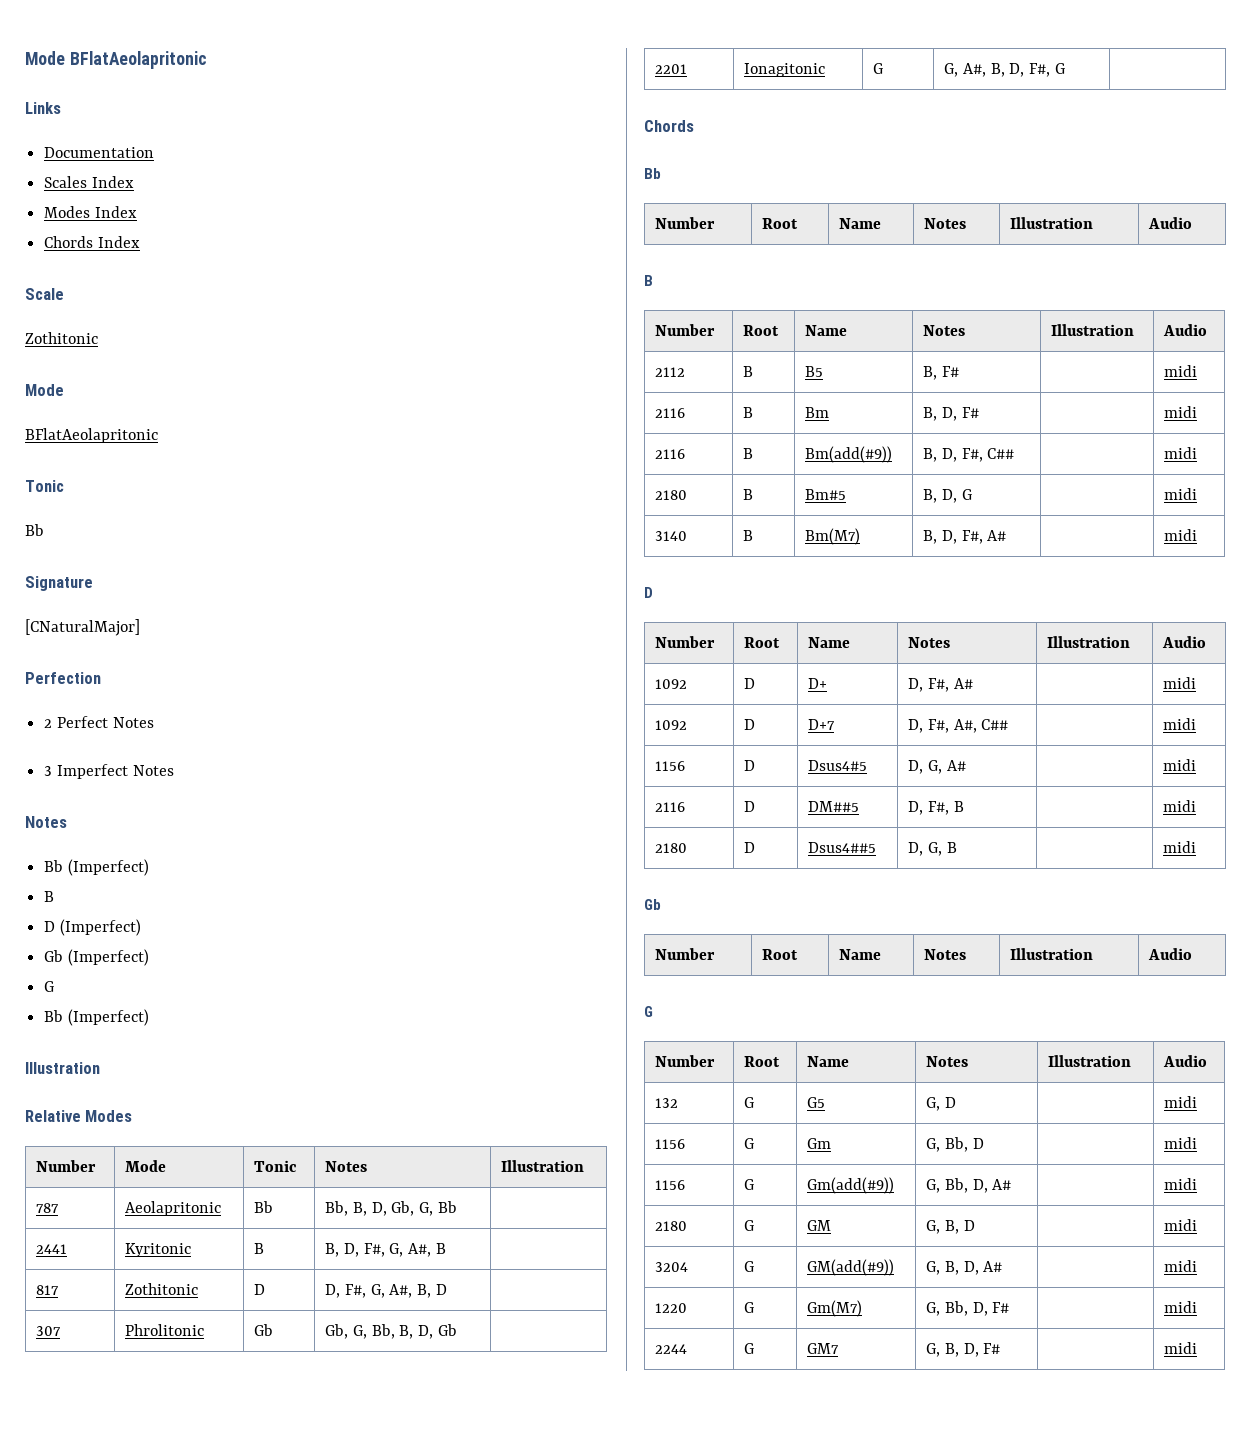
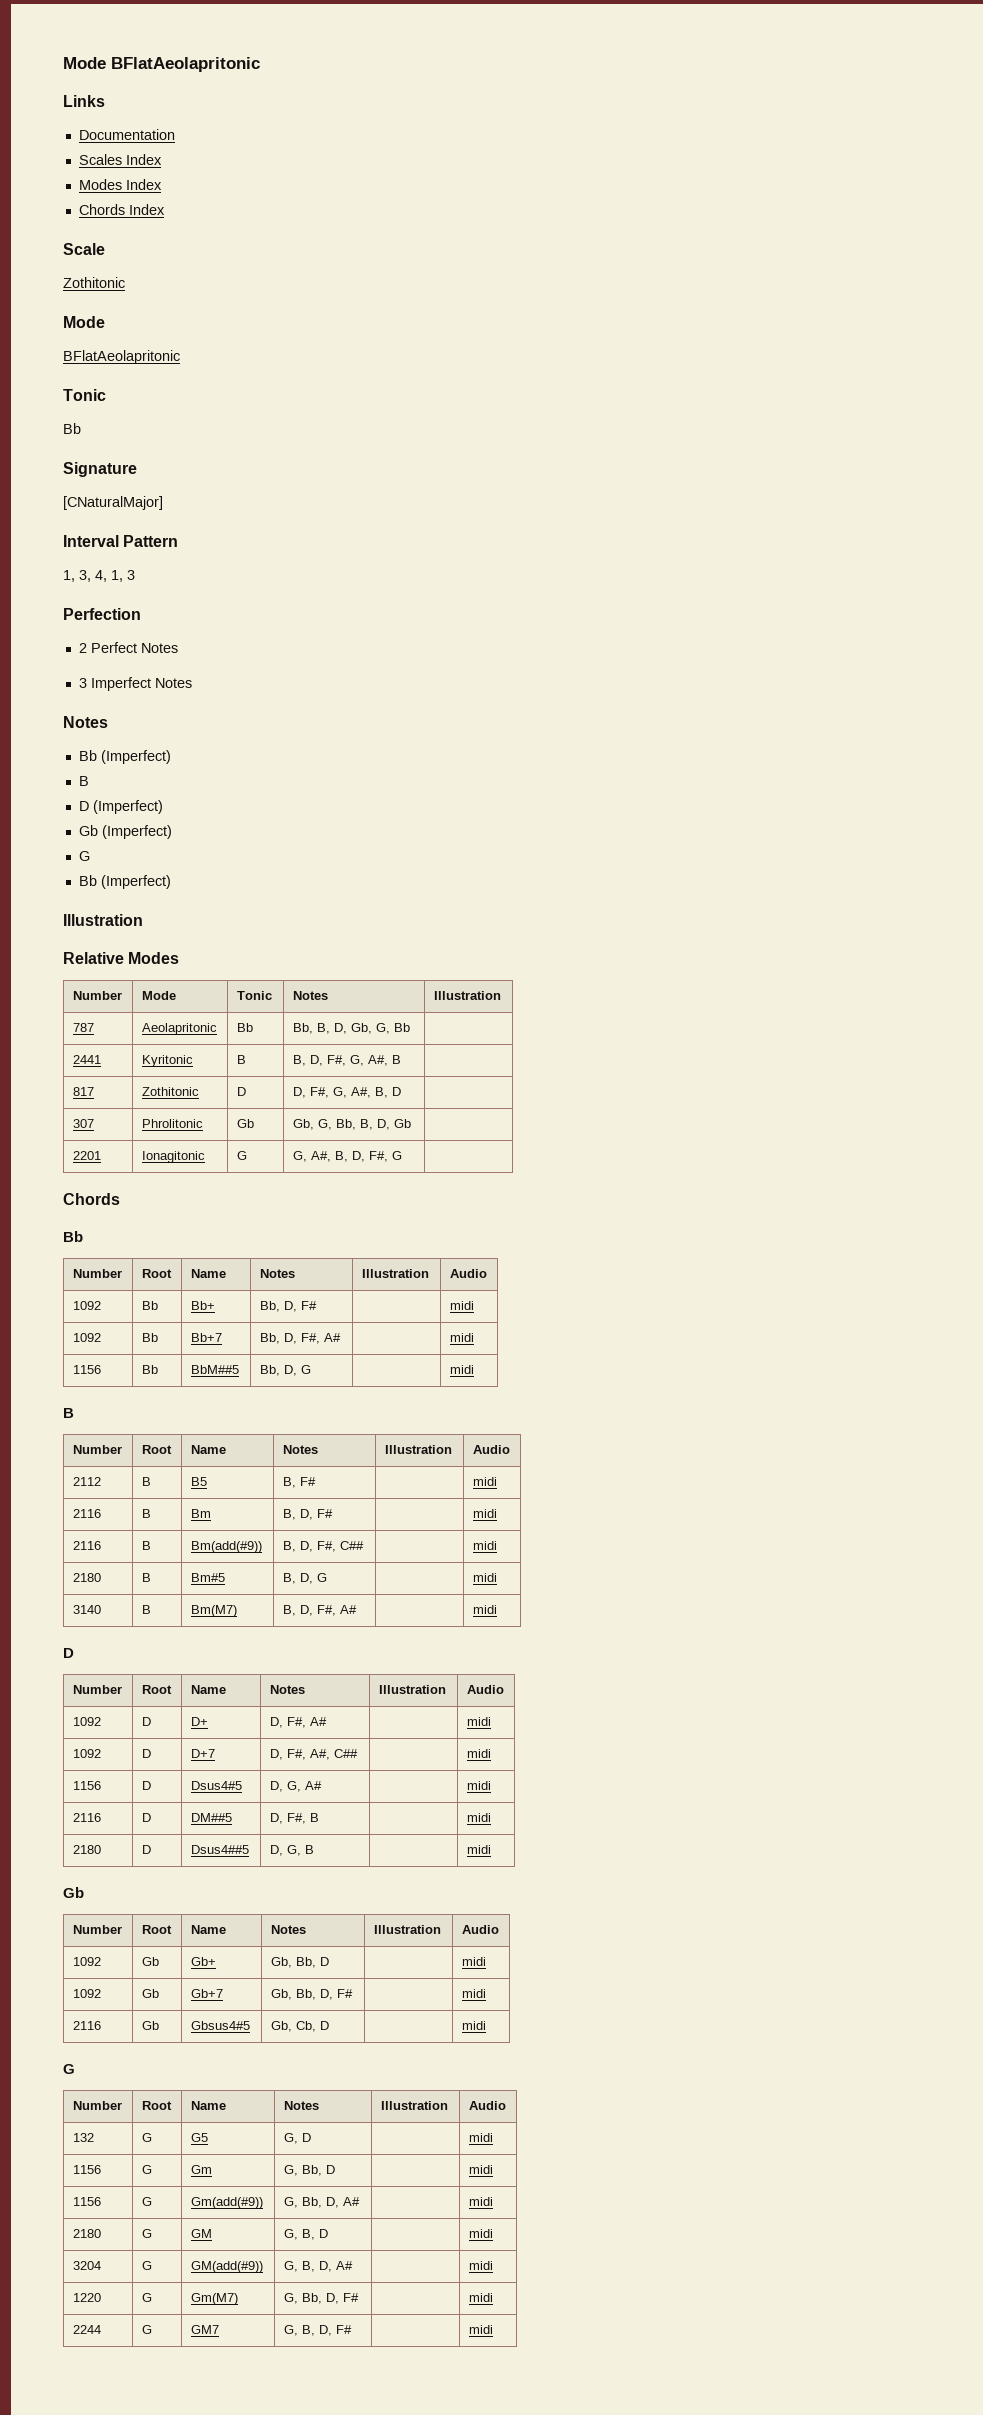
+ Interval Pattern
+ 1, 3, 4, 1, 3
+ 1092 | Bb | Bb+ | Bb, D, F# | | midi
+ 1092 | Bb | Bb+7 | Bb, D, F#, A# | | midi
+ 1156 | Bb | BbM##5 | Bb, D, G | | midi
+ 1092 | Gb | Gb+ | Gb, Bb, D | | midi
+ 1092 | Gb | Gb+7 | Gb, Bb, D, F# | | midi
+ 2116 | Gb | Gbsus4#5 | Gb, Cb, D | | midi

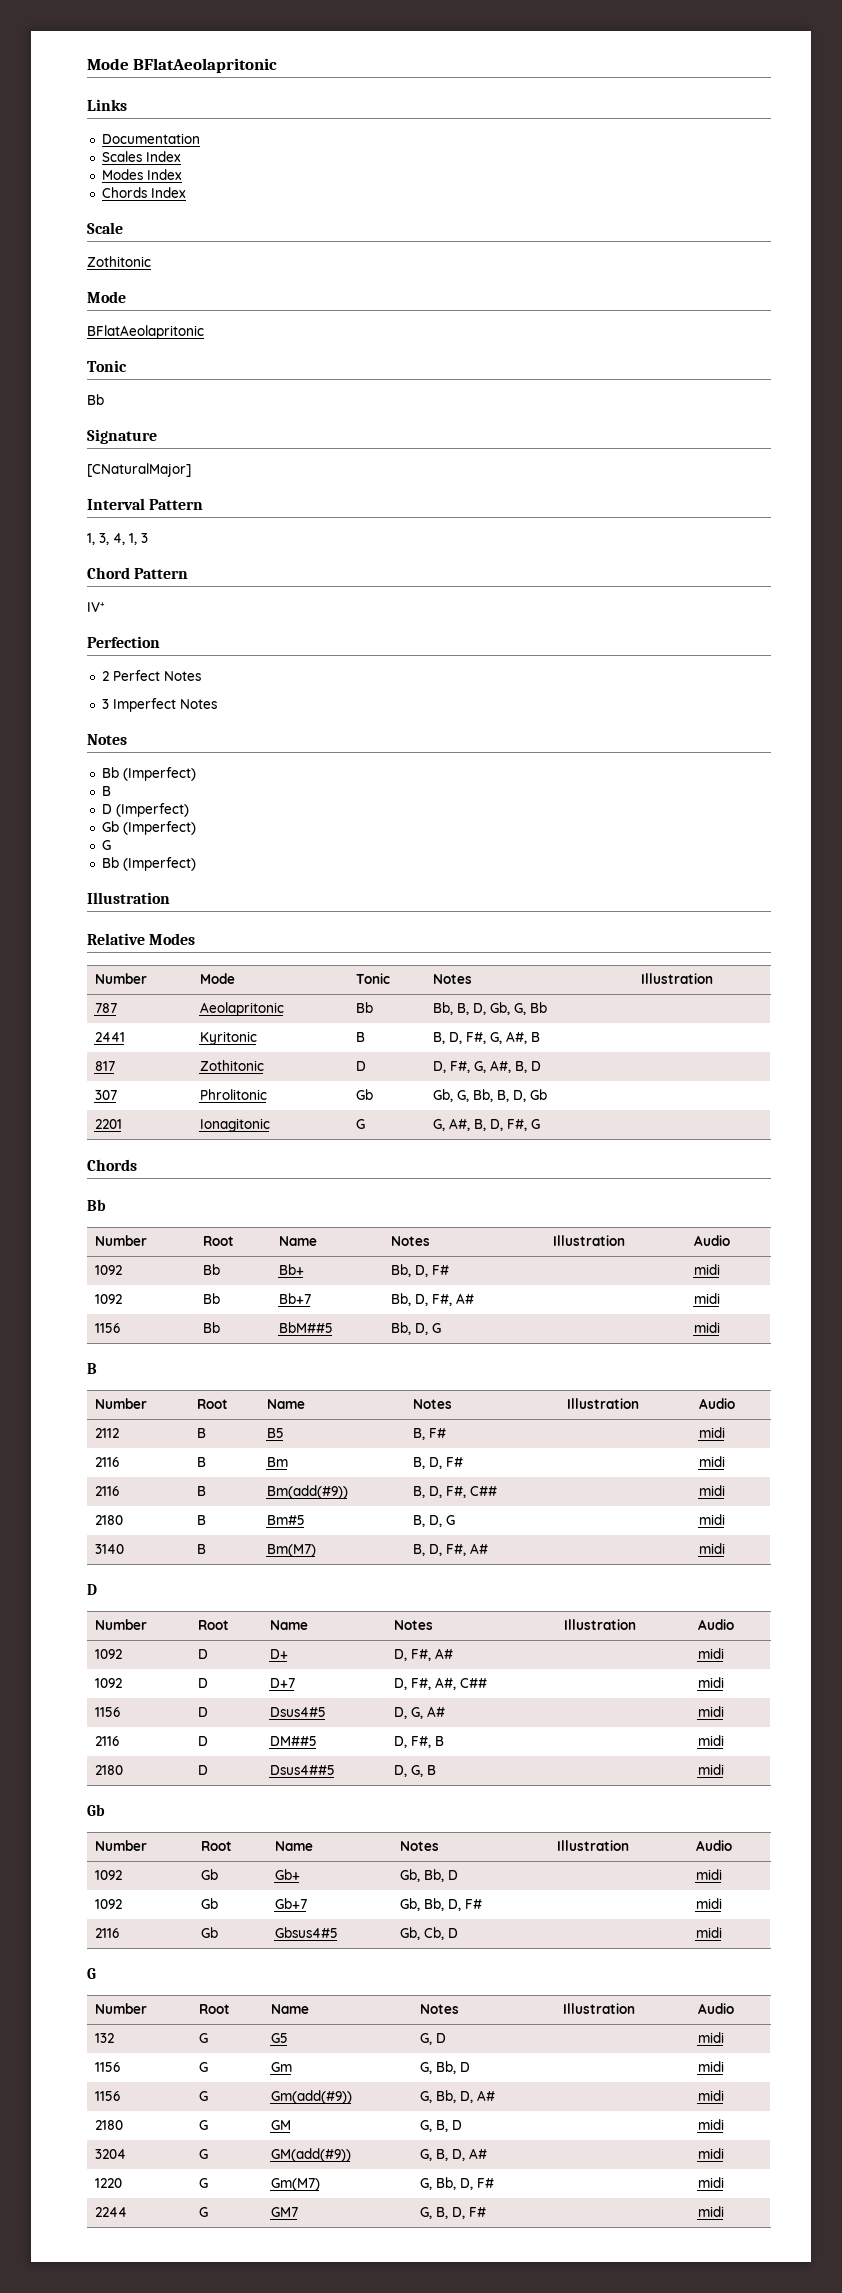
+ Chord Pattern
+ IV⁺

